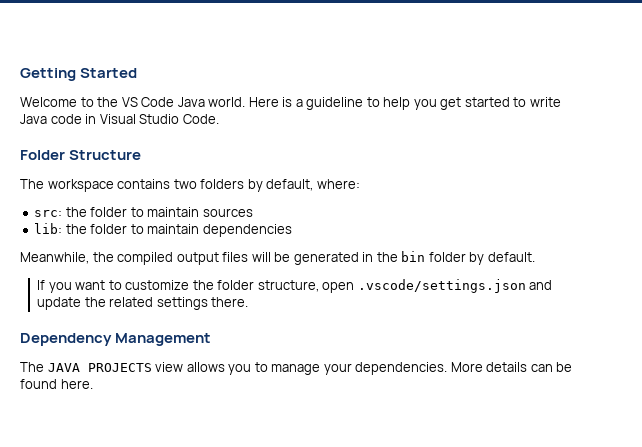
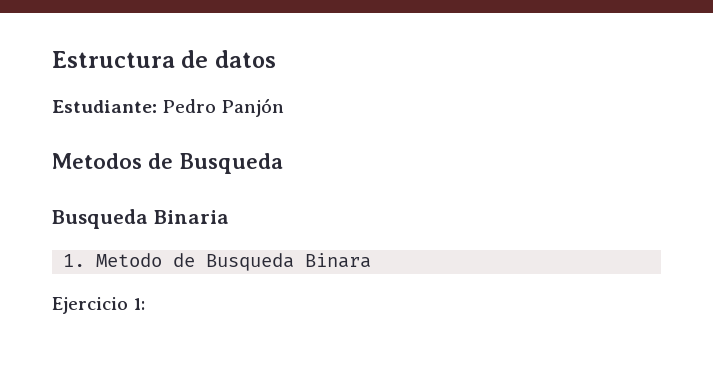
- Getting Started
- Welcome to the VS Code Java world. Here is a guideline to help you get started to write Java code in Visual Studio Code.
- Folder Structure
- The workspace contains two folders by default, where:
- src: the folder to maintain sources
- lib: the folder to maintain dependencies
- Meanwhile, the compiled output files will be generated in the bin folder by default.
- If you want to customize the folder structure, open .vscode/settings.json and update the related settings there.
- Dependency Management
- The JAVA PROJECTS view allows you to manage your dependencies. More details can be found here.
+ Estructura de datos
+ Estudiante: Pedro Panjón
+ Metodos de Busqueda
+ Busqueda Binaria
+ 1. Metodo de Busqueda Binara
+ Ejercicio 1:

